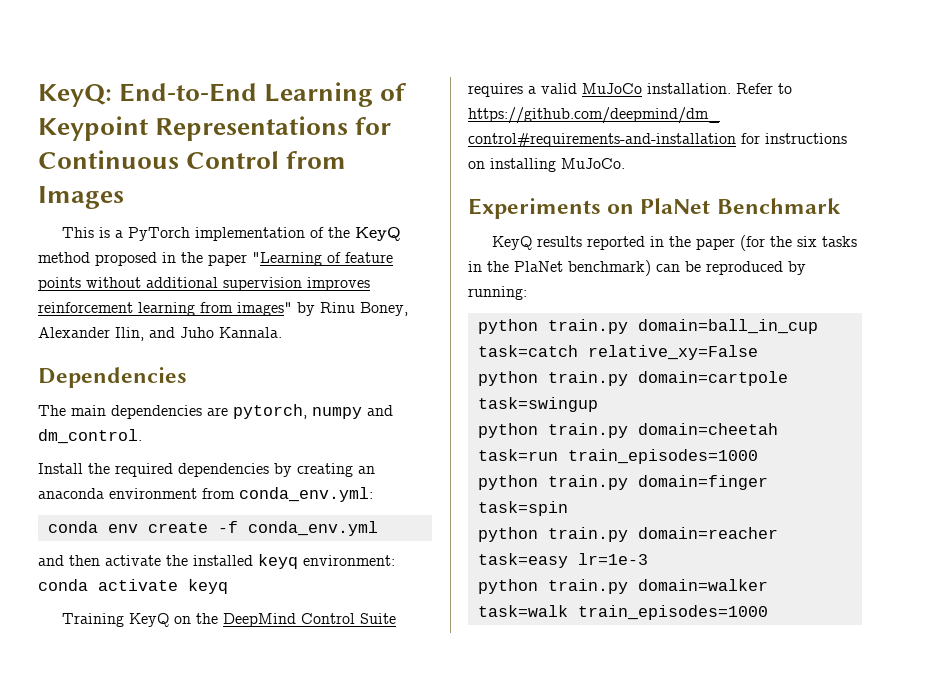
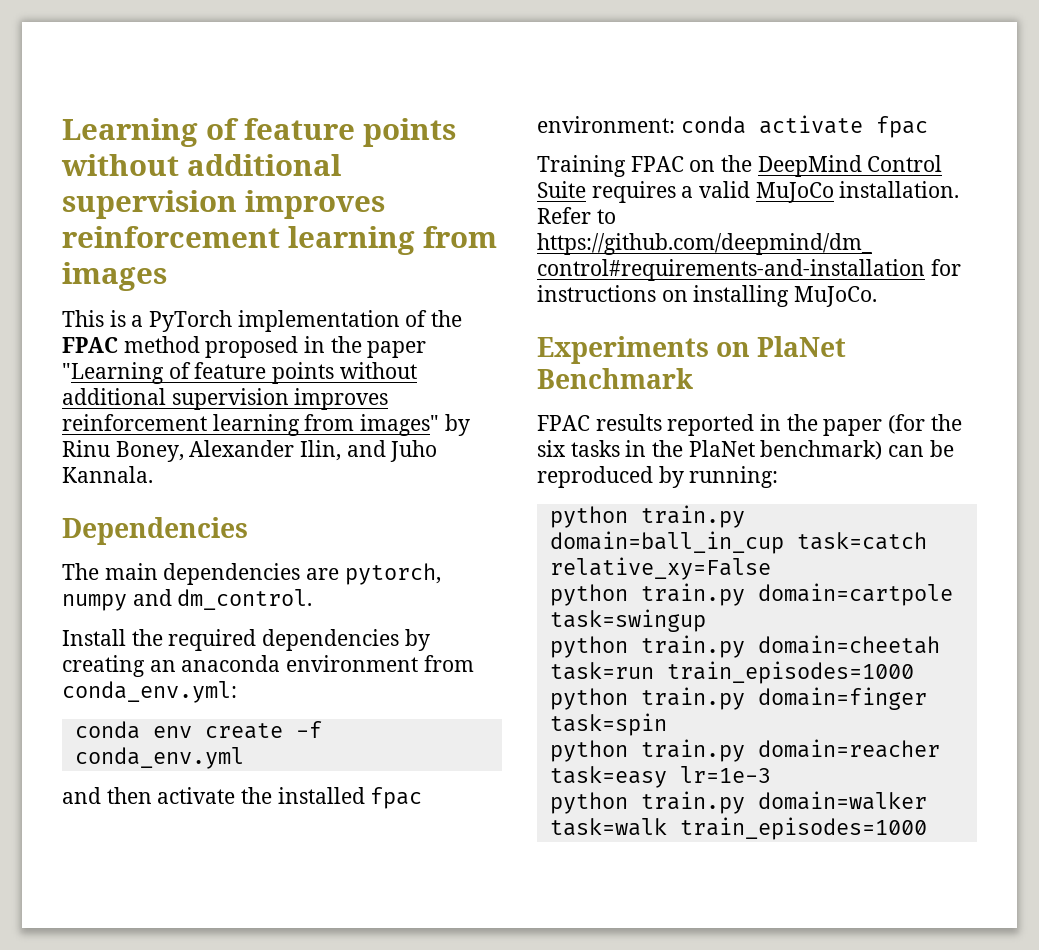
- KeyQ: End-to-End Learning of Keypoint Representations for Continuous Control from Images
+ Learning of feature points without additional supervision improves reinforcement learning from images
- This is a PyTorch implementation of the KeyQ method proposed in the paper "Learning of feature points without additional supervision improves reinforcement learning from images" by Rinu Boney, Alexander Ilin, and Juho Kannala.
+ This is a PyTorch implementation of the FPAC method proposed in the paper "Learning of feature points without additional supervision improves reinforcement learning from images" by Rinu Boney, Alexander Ilin, and Juho Kannala.
- and then activate the installed keyq environment: conda activate keyq
+ and then activate the installed fpac environment: conda activate fpac
- Training KeyQ on the DeepMind Control Suite requires a valid MuJoCo installation.
+ Training FPAC on the DeepMind Control Suite requires a valid MuJoCo installation.
- KeyQ results reported in the paper (for the six tasks in the PlaNet benchmark) can be reproduced by running:
+ FPAC results reported in the paper (for the six tasks in the PlaNet benchmark) can be reproduced by running:

